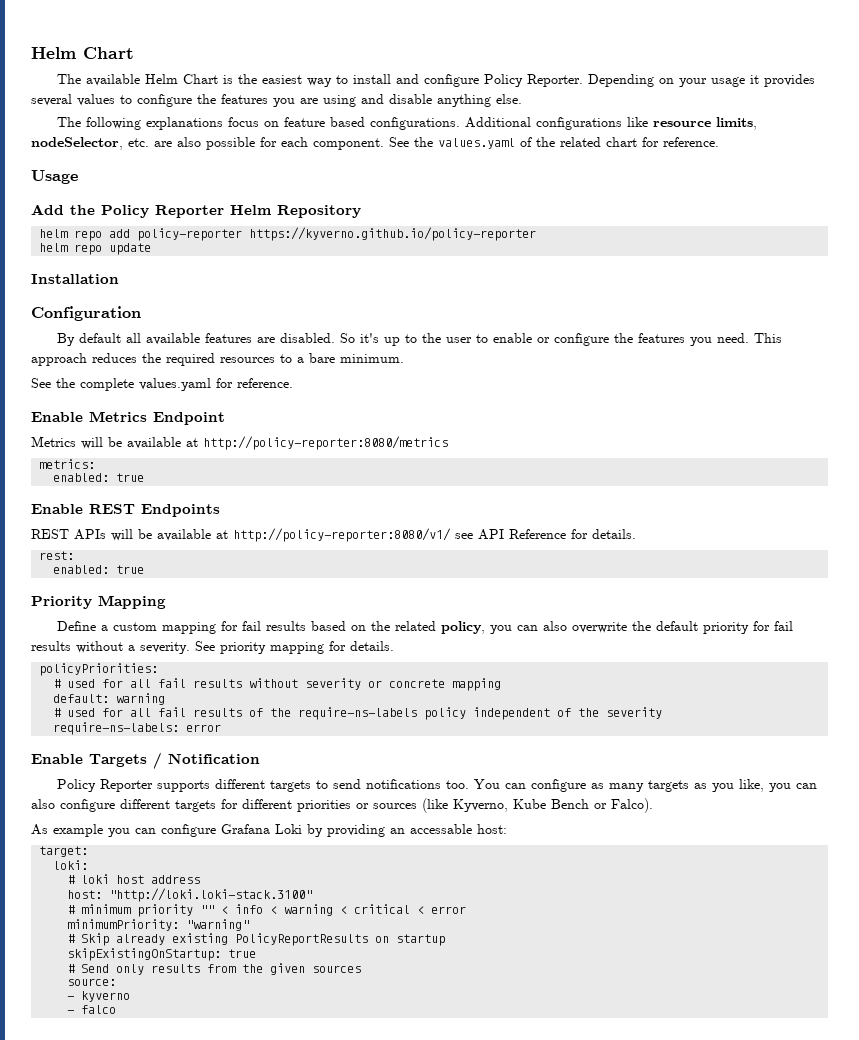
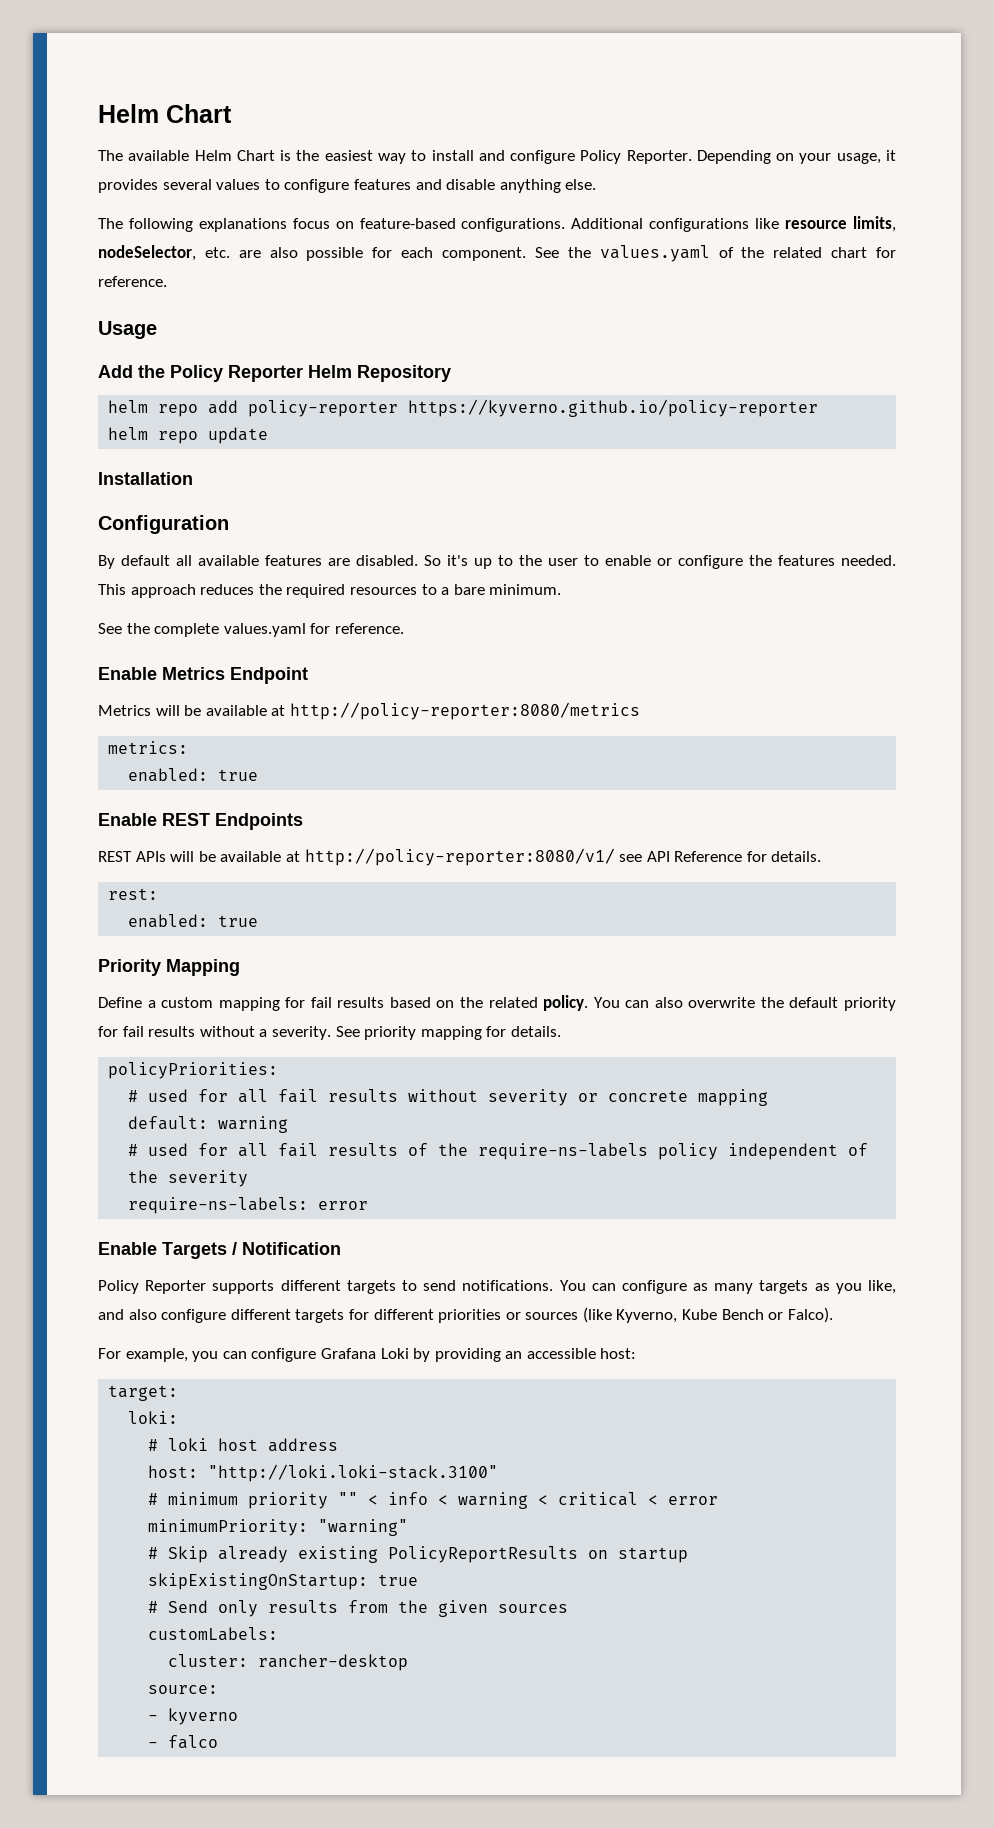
- Depending on your usage it provides several values to configure the features you are using and disable anything else.
+ Depending on your usage, it provides several values to configure features and disable anything else.
- The following explanations focus on feature based configurations.
+ The following explanations focus on feature-based configurations.
- So it's up to the user to enable or configure the features you need.
+ So it's up to the user to enable or configure the features needed.
- Define a custom mapping for fail results based on the related policy, you can also overwrite the default priority for fail results without a severity.
+ Define a custom mapping for fail results based on the related policy. You can also overwrite the default priority for fail results without a severity.
- Policy Reporter supports different targets to send notifications too.
+ Policy Reporter supports different targets to send notifications.
- You can configure as many targets as you like, you can also configure different targets for different priorities or sources (like Kyverno, Kube Bench or Falco).
+ You can configure as many targets as you like, and also configure different targets for different priorities or sources (like Kyverno, Kube Bench or Falco).
- As example you can configure Grafana Loki by providing an accessable host:
+ For example, you can configure Grafana Loki by providing an accessible host:
+ customLabels:
+ cluster: rancher-desktop

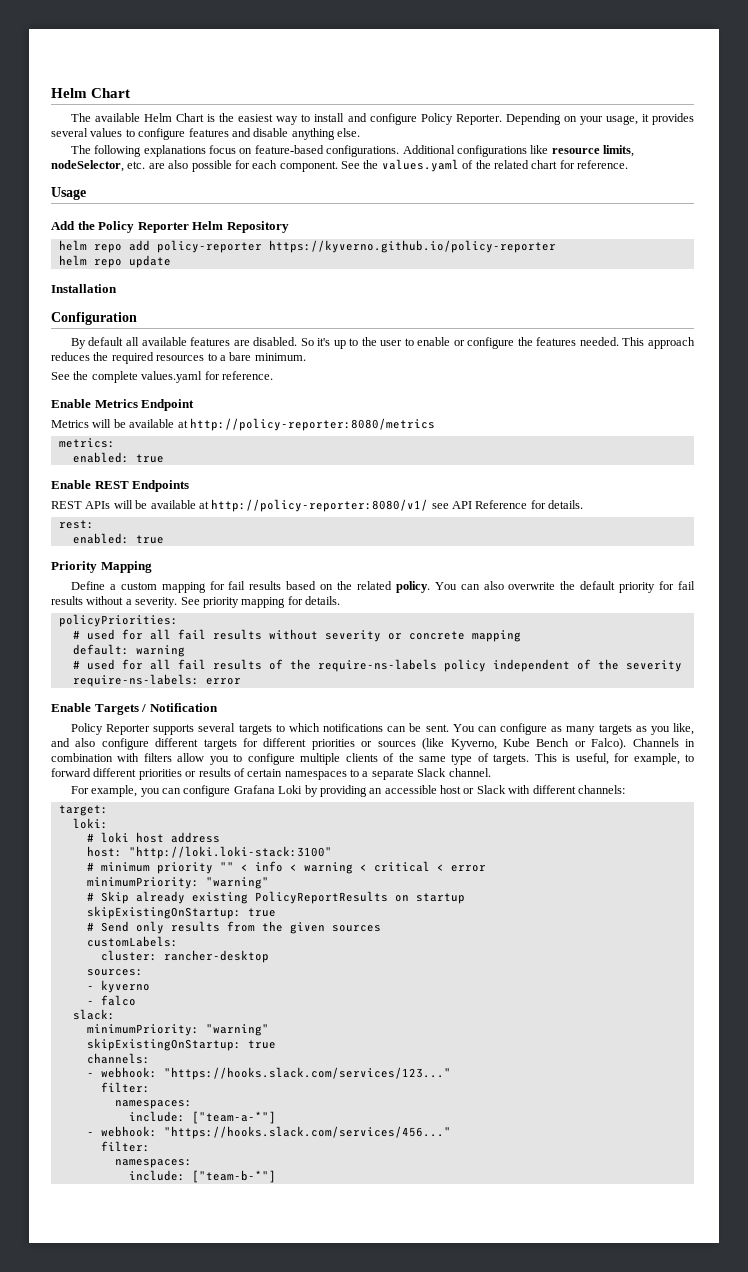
- Policy Reporter supports different targets to send notifications.
+ Policy Reporter supports several targets to which notifications can be sent.
+ Channels in combination with filters allow you to configure multiple clients of the same type of targets. This is useful, for example, to forward different priorities or results of certain namespaces to a separate Slack channel.
- For example, you can configure Grafana Loki by providing an accessible host:
+ For example, you can configure Grafana Loki by providing an accessible host or Slack with different channels:
- host: "http://loki.loki-stack.3100"
+ host: "http://loki.loki-stack:3100"
- source:
+ sources:
+ slack:
+ minimumPriority: "warning"
+ skipExistingOnStartup: true
+ channels:
+ - webhook: "https://hooks.slack.com/services/123..."
+ filter:
+ namespaces:
+ include: ["team-a-*"]
+ - webhook: "https://hooks.slack.com/services/456..."
+ filter:
+ namespaces:
+ include: ["team-b-*"]

